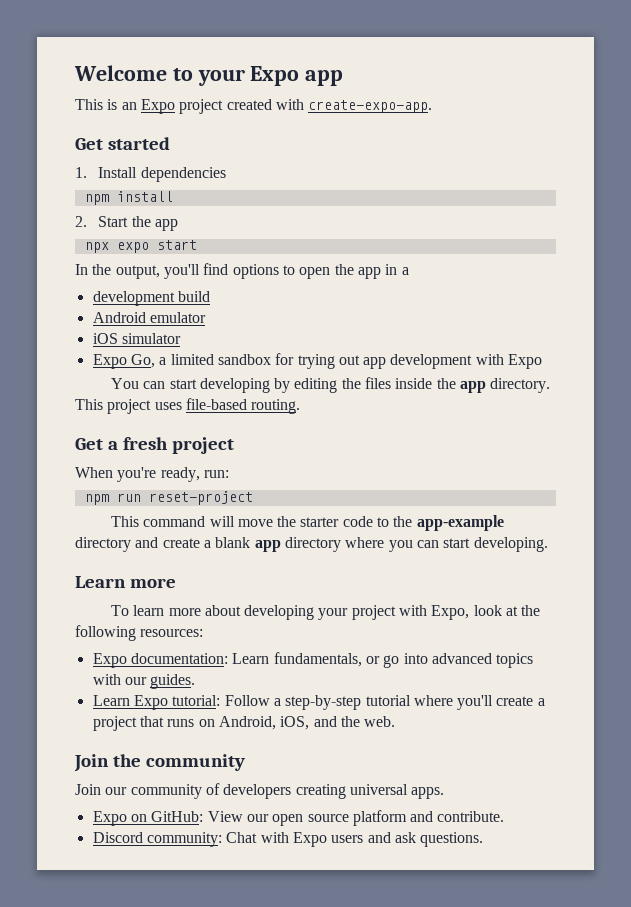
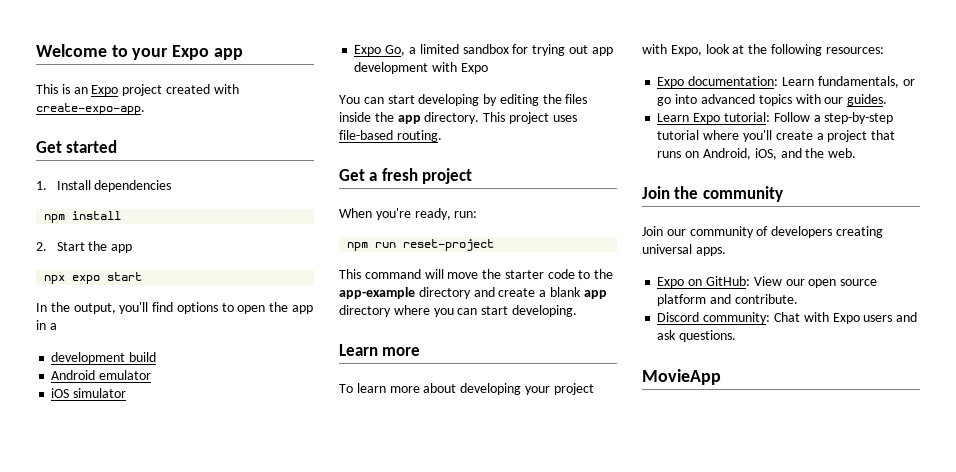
+ MovieApp

